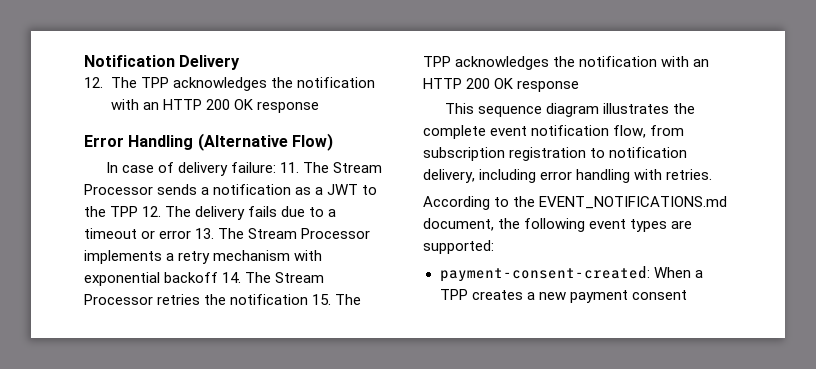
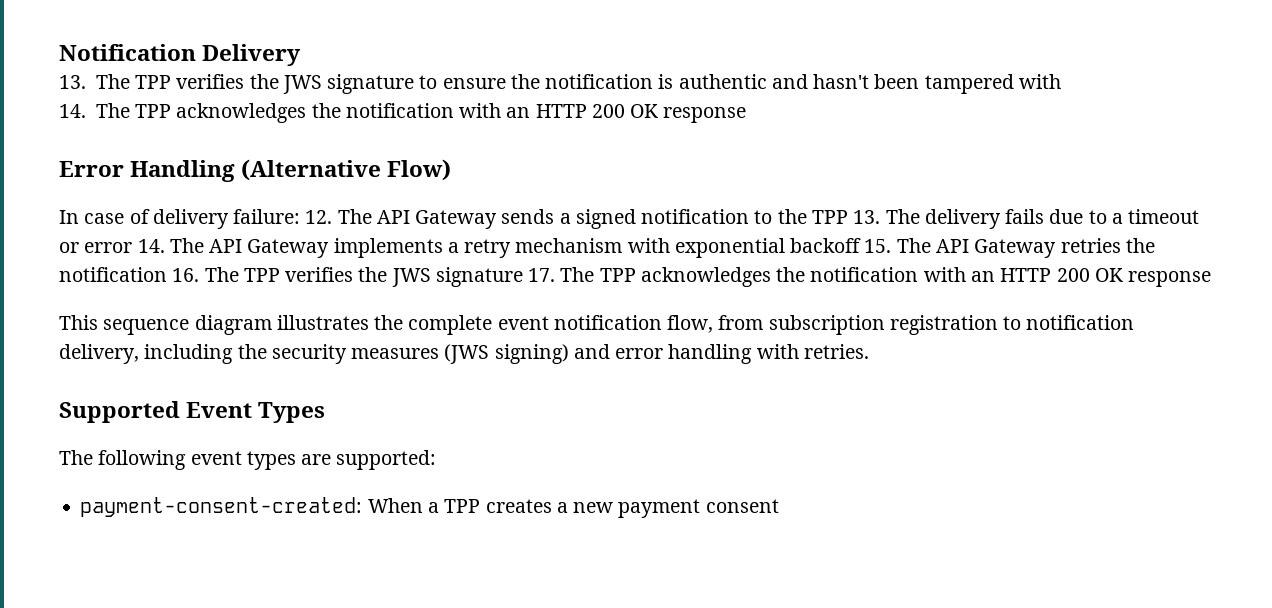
- 12. The TPP acknowledges the notification with an HTTP 200 OK response
+ 13. The TPP verifies the JWS signature to ensure the notification is authentic and hasn't been tampered with
+ 14. The TPP acknowledges the notification with an HTTP 200 OK response
- In case of delivery failure: 11. The Stream Processor sends a notification as a JWT to the TPP 12. The delivery fails due to a timeout or error 13. The Stream Processor implements a retry mechanism with exponential backoff 14. The Stream Processor retries the notification 15. The TPP acknowledges the notification with an HTTP 200 OK response
+ In case of delivery failure: 12. The API Gateway sends a signed notification to the TPP 13. The delivery fails due to a timeout or error 14. The API Gateway implements a retry mechanism with exponential backoff 15. The API Gateway retries the notification 16. The TPP verifies the JWS signature 17. The TPP acknowledges the notification with an HTTP 200 OK response
- This sequence diagram illustrates the complete event notification flow, from subscription registration to notification delivery, including error handling with retries.
- According to the EVENT_NOTIFICATIONS.md document, the following event types are supported:
+ This sequence diagram illustrates the complete event notification flow, from subscription registration to notification delivery, including the security measures (JWS signing) and error handling with retries.
+ Supported Event Types
+ The following event types are supported:

